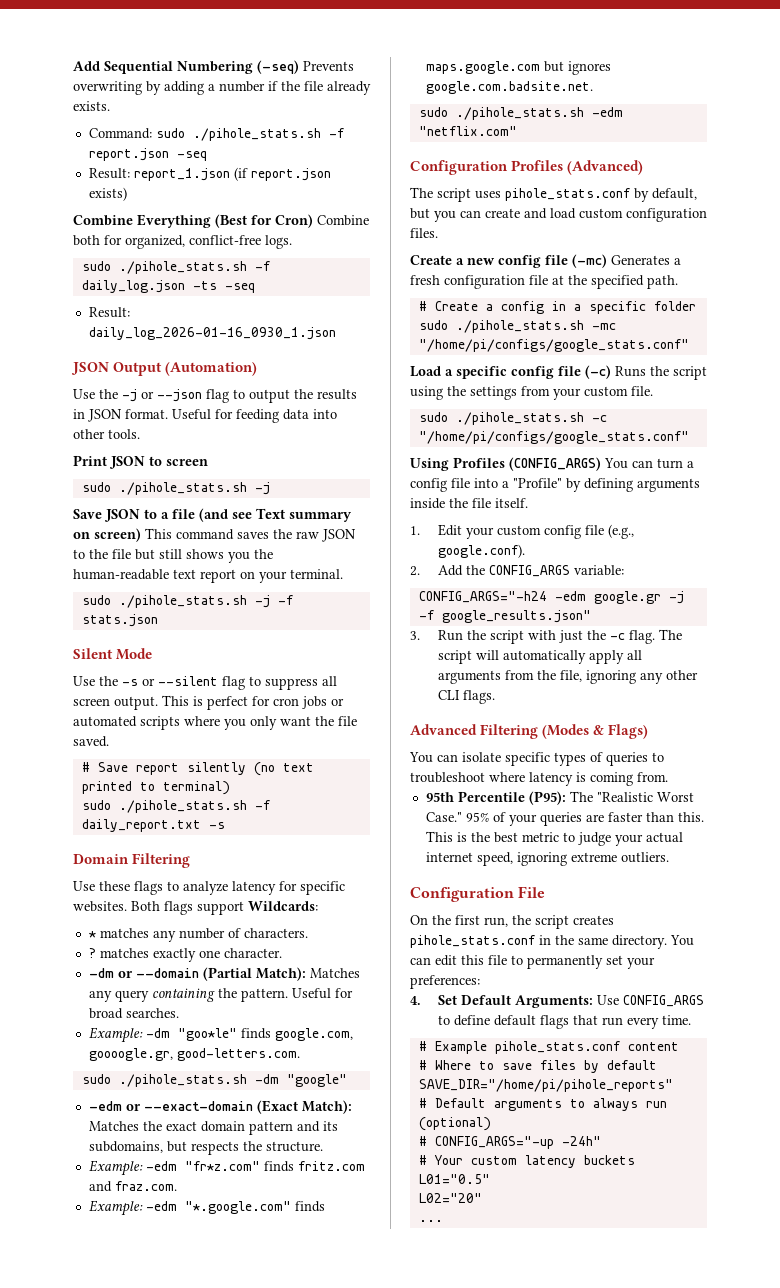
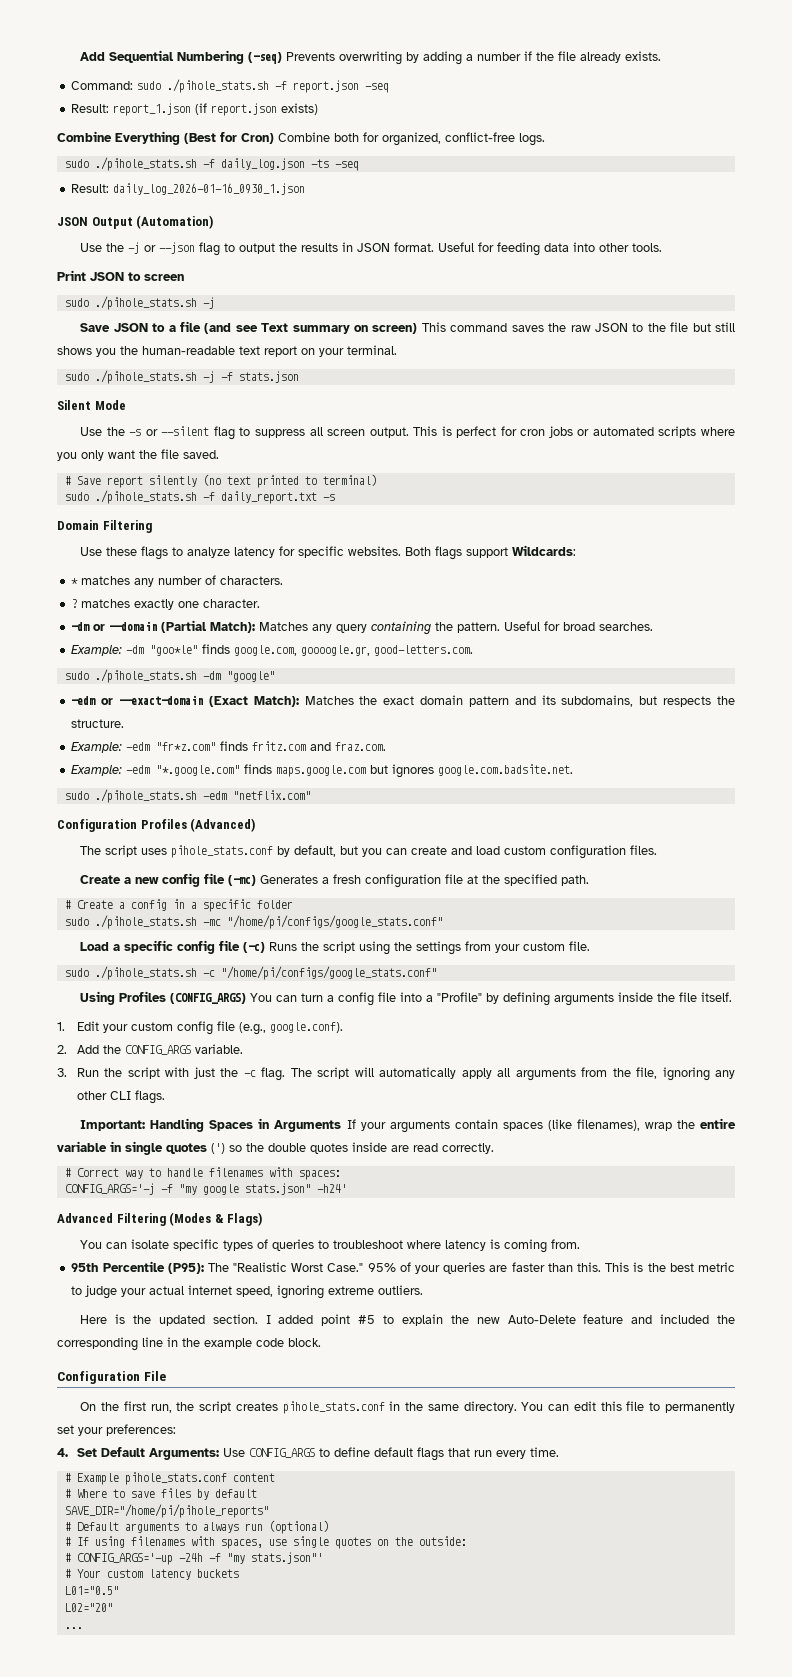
- 2. Add the CONFIG_ARGS variable:
- CONFIG_ARGS="-h24 -edm google.gr -j -f google_results.json"
+ 2. Add the CONFIG_ARGS variable.
+ Important: Handling Spaces in Arguments If your arguments contain spaces (like filenames), wrap the entire variable in single quotes (') so the double quotes inside are read correctly.
+ # Correct way to handle filenames with spaces:
+ CONFIG_ARGS='-j -f "my google stats.json" -h24'
+ Here is the updated section. I added point #5 to explain the new Auto-Delete feature and included the corresponding line in the example code block.
- # CONFIG_ARGS="-up -24h"
+ # If using filenames with spaces, use single quotes on the outside:
+ # CONFIG_ARGS='-up -24h -f "my stats.json"'

